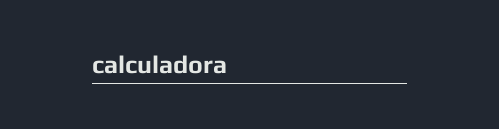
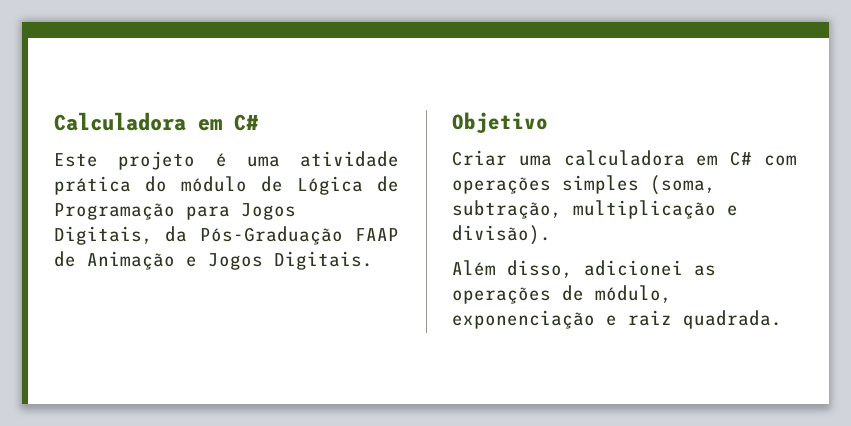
- calculadora
+ Calculadora em C#
+ Este projeto é uma atividade prática do módulo de Lógica de Programação para Jogos Digitais, da Pós-Graduação FAAP de Animação e Jogos Digitais.
+ Objetivo
+ Criar uma calculadora em C# com operações simples (soma, subtração, multiplicação e divisão).
+ Além disso, adicionei as operações de módulo, exponenciação e raiz quadrada.

